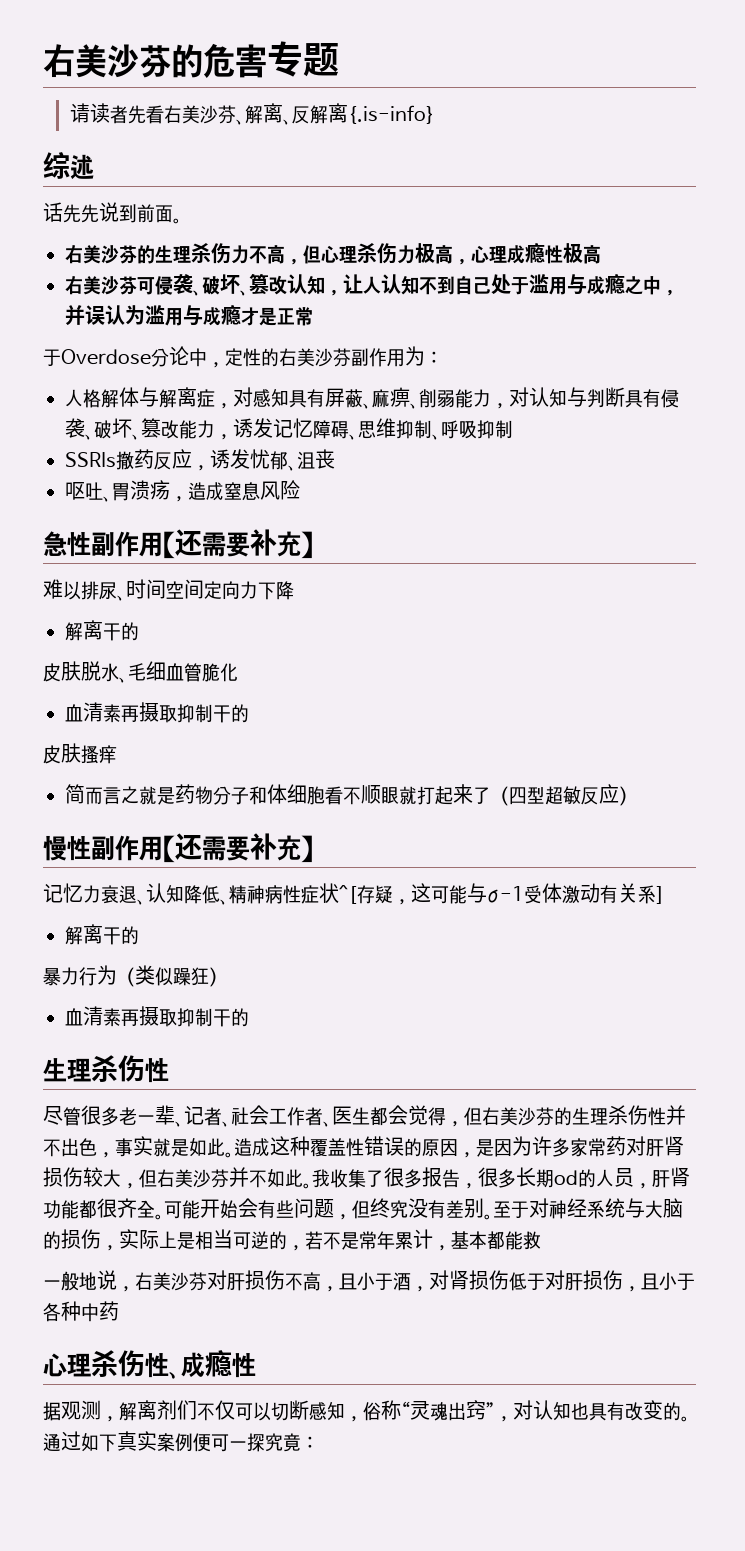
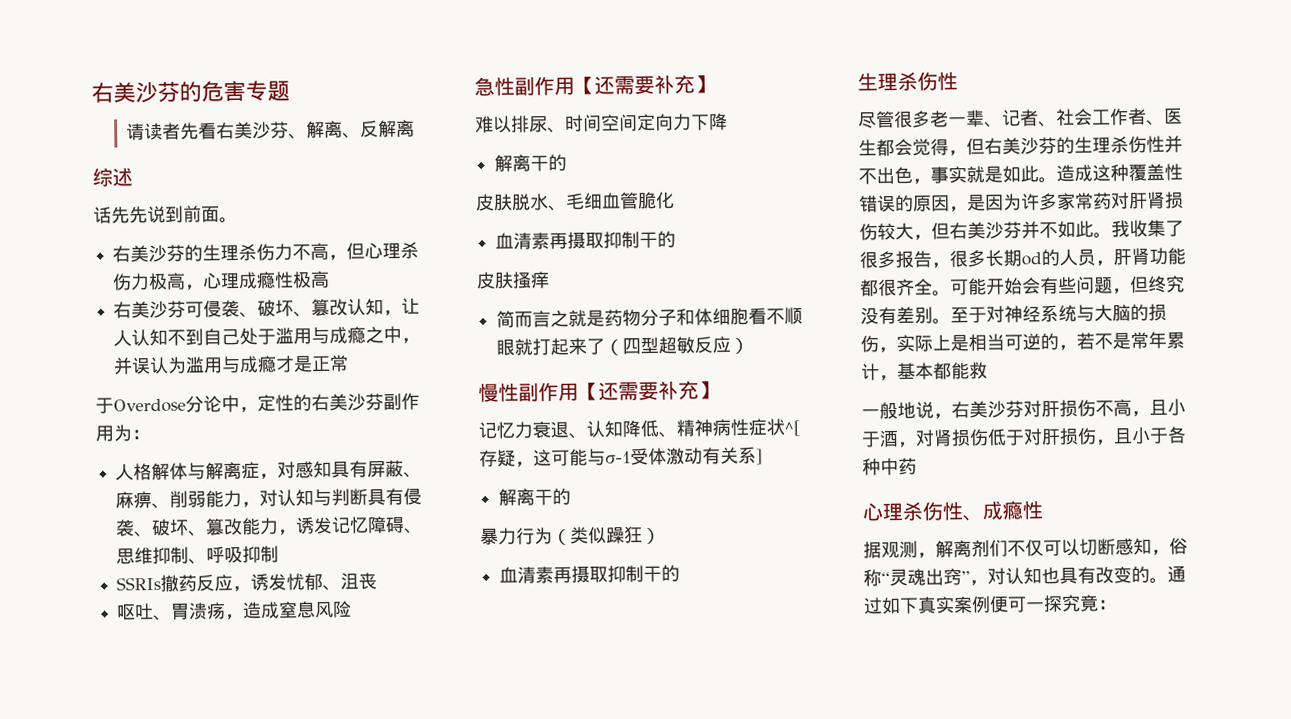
- 请读者先看右美沙芬、解离、反解离{.is-info}
+ 请读者先看右美沙芬、解离、反解离

